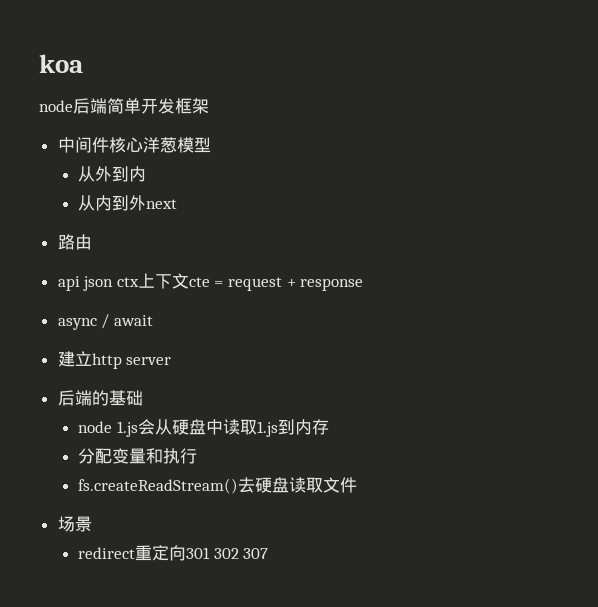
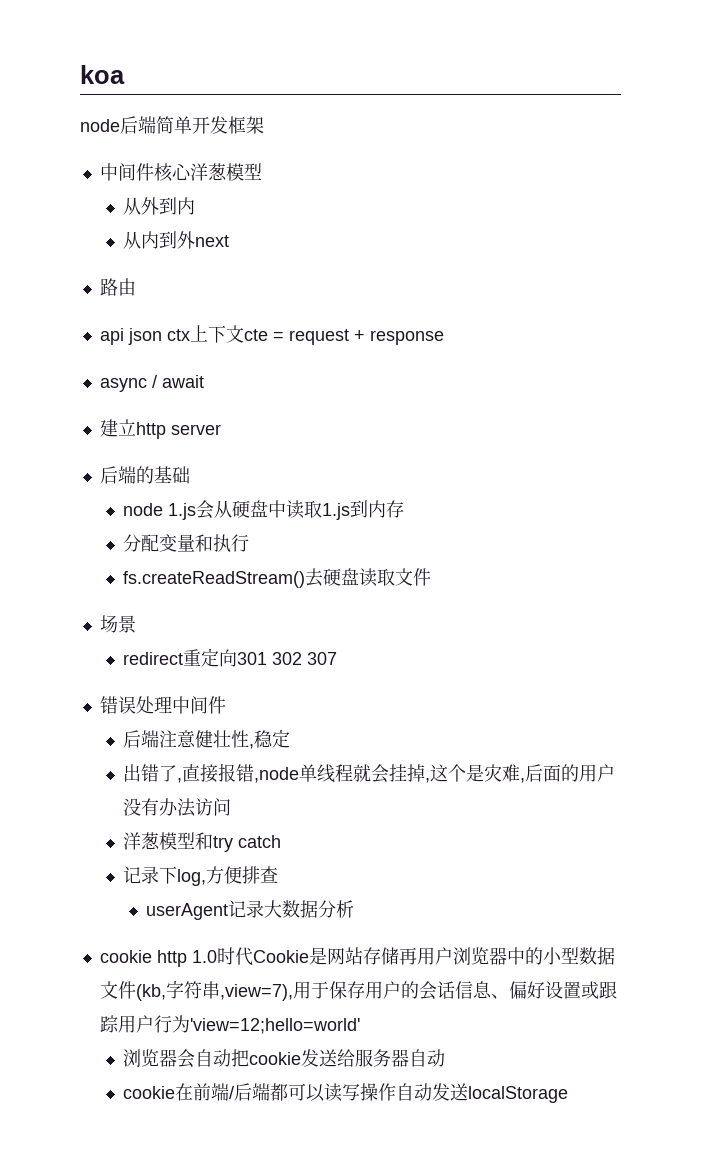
+ 错误处理中间件
+ 后端注意健壮性,稳定
+ 出错了,直接报错,node单线程就会挂掉,这个是灾难,后面的用户没有办法访问
+ 洋葱模型和try catch
+ 记录下log,方便排查
+ userAgent记录大数据分析
+ cookie http 1.0时代Cookie是网站存储再用户浏览器中的小型数据文件(kb,字符串,view=7),用于保存用户的会话信息、偏好设置或跟踪用户行为'view=12;hello=world'
+ 浏览器会自动把cookie发送给服务器自动
+ cookie在前端/后端都可以读写操作自动发送localStorage

